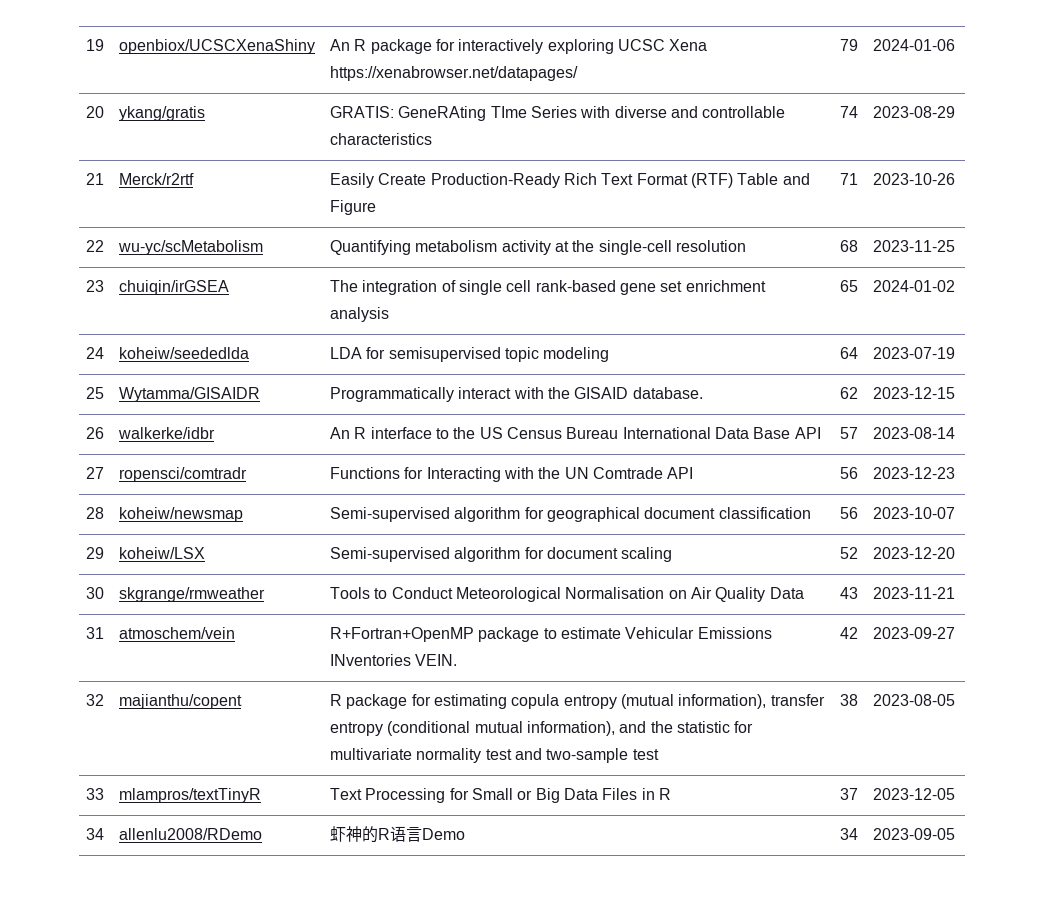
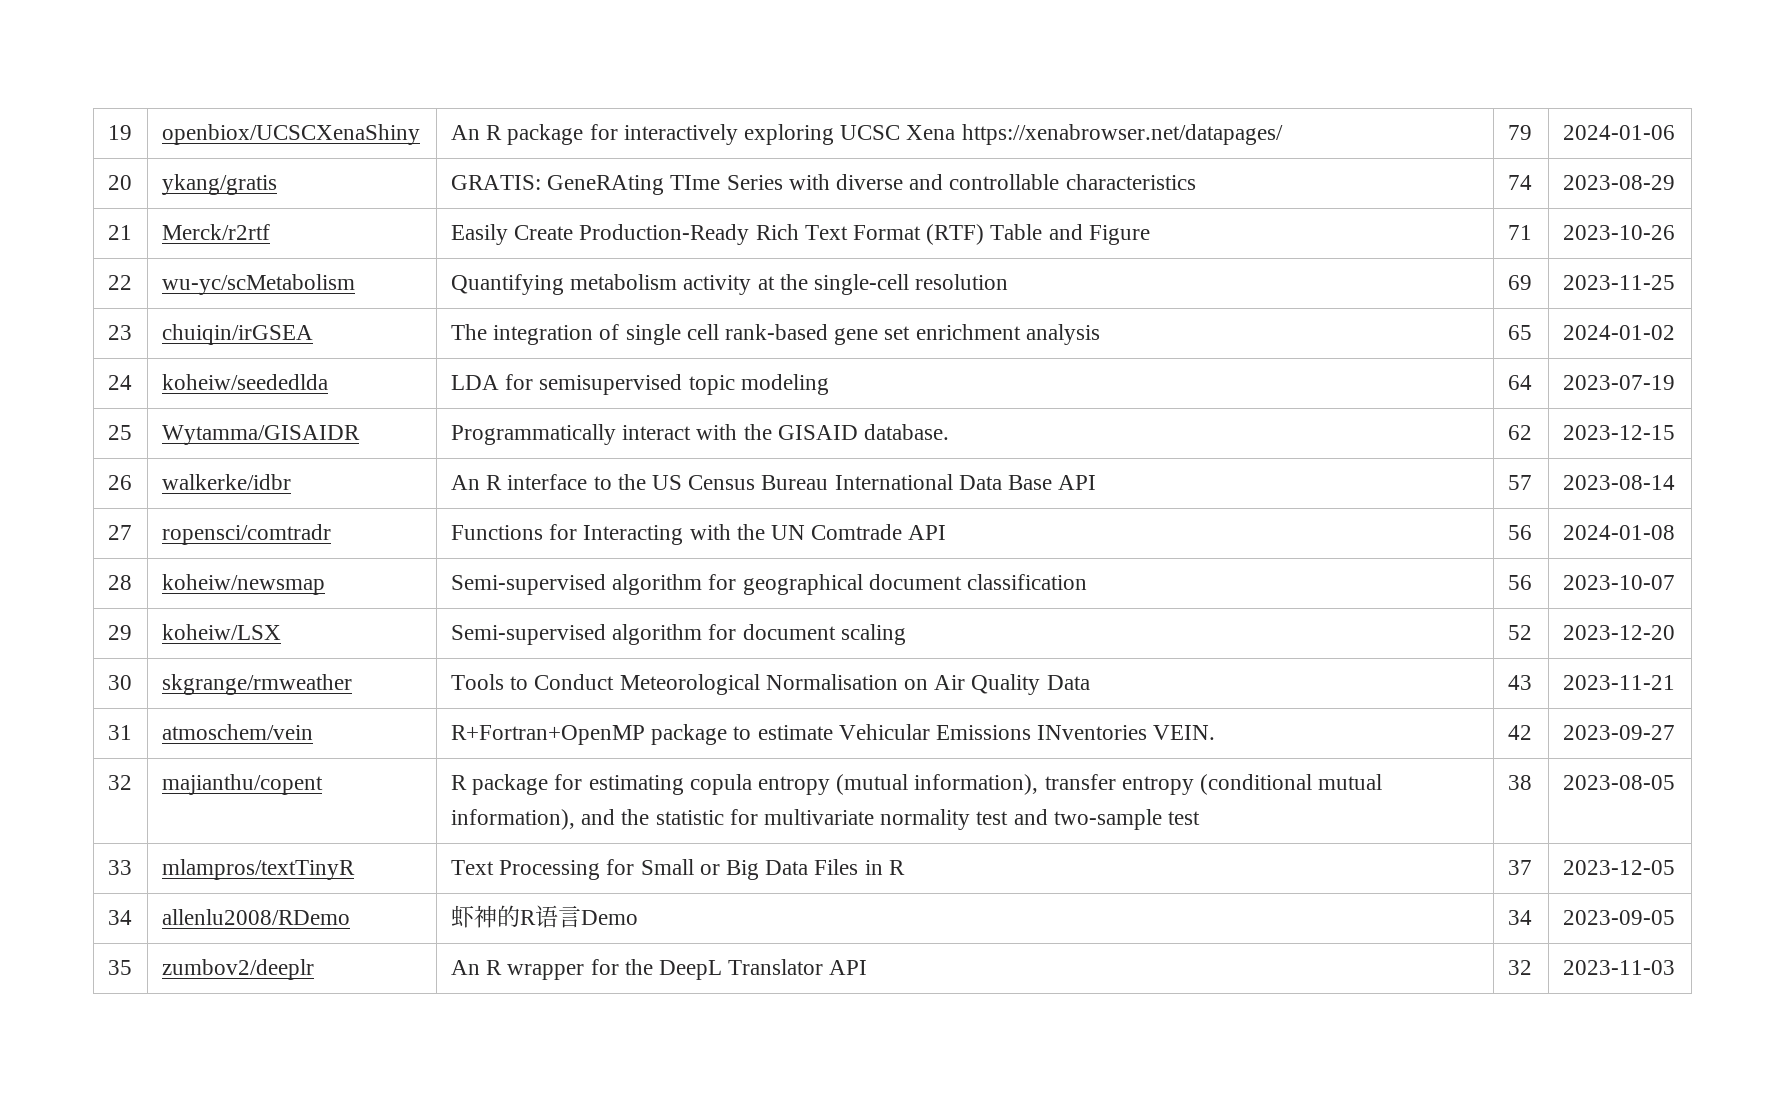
- 22 | wu-yc/scMetabolism | Quantifying metabolism activity at the single-cell resolution | 68 | 2023-11-25
+ 22 | wu-yc/scMetabolism | Quantifying metabolism activity at the single-cell resolution | 69 | 2023-11-25
- 27 | ropensci/comtradr | Functions for Interacting with the UN Comtrade API | 56 | 2023-12-23
+ 27 | ropensci/comtradr | Functions for Interacting with the UN Comtrade API | 56 | 2024-01-08
+ 35 | zumbov2/deeplr | An R wrapper for the DeepL Translator API | 32 | 2023-11-03

